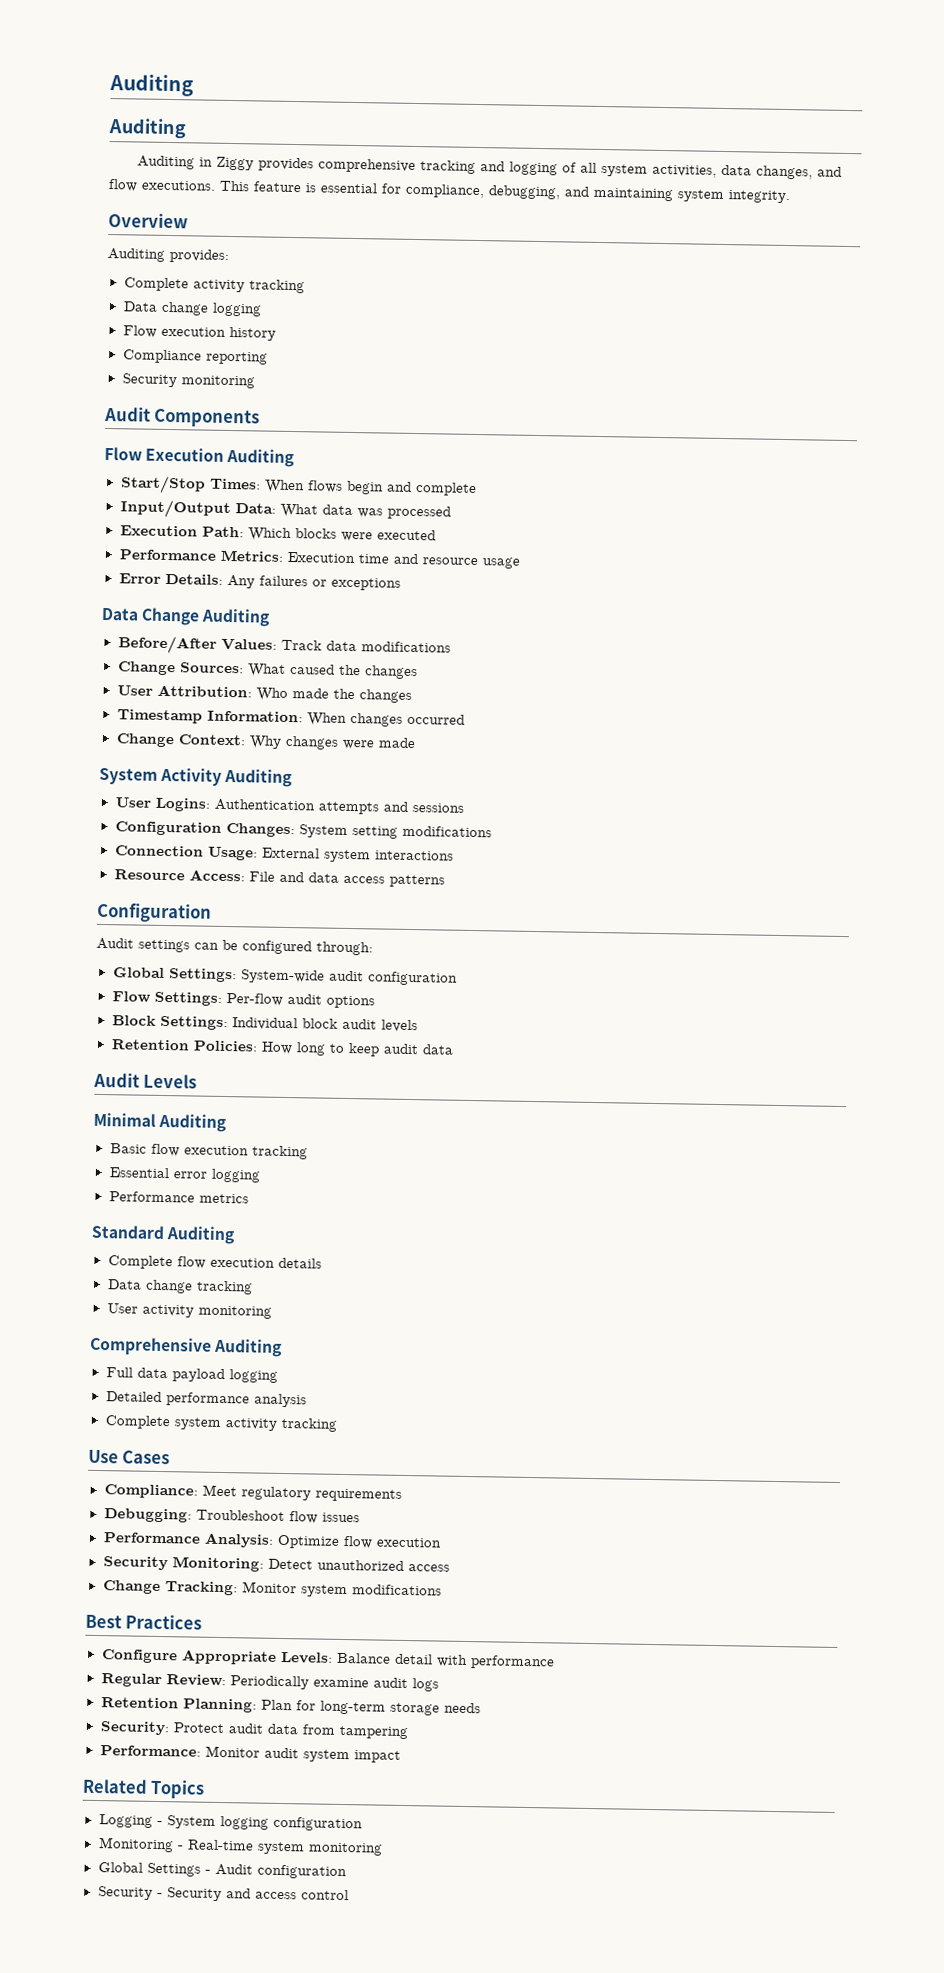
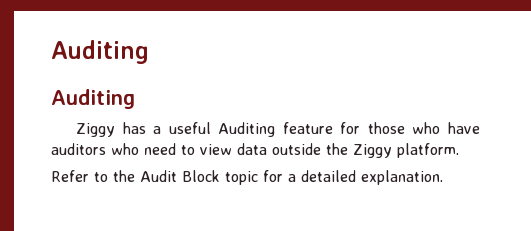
- Auditing in Ziggy provides comprehensive tracking and logging of all system activities, data changes, and flow executions. This feature is essential for compliance, debugging, and maintaining system integrity.
- Overview
- Auditing provides:
- Complete activity tracking
- Data change logging
- Flow execution history
- Compliance reporting
- Security monitoring
- Audit Components
- Flow Execution Auditing
- Start/Stop Times: When flows begin and complete
- Input/Output Data: What data was processed
- Execution Path: Which blocks were executed
- Performance Metrics: Execution time and resource usage
- Error Details: Any failures or exceptions
- Data Change Auditing
- Before/After Values: Track data modifications
- Change Sources: What caused the changes
- User Attribution: Who made the changes
- Timestamp Information: When changes occurred
- Change Context: Why changes were made
- System Activity Auditing
- User Logins: Authentication attempts and sessions
- Configuration Changes: System setting modifications
- Connection Usage: External system interactions
- Resource Access: File and data access patterns
- Configuration
- Audit settings can be configured through:
- Global Settings: System-wide audit configuration
- Flow Settings: Per-flow audit options
- Block Settings: Individual block audit levels
- Retention Policies: How long to keep audit data
- Audit Levels
- Minimal Auditing
- Basic flow execution tracking
- Essential error logging
- Performance metrics
- Standard Auditing
- Complete flow execution details
- Data change tracking
- User activity monitoring
- Comprehensive Auditing
- Full data payload logging
- Detailed performance analysis
- Complete system activity tracking
- Use Cases
- Compliance: Meet regulatory requirements
- Debugging: Troubleshoot flow issues
- Performance Analysis: Optimize flow execution
- Security Monitoring: Detect unauthorized access
- Change Tracking: Monitor system modifications
- Best Practices
- Configure Appropriate Levels: Balance detail with performance
- Regular Review: Periodically examine audit logs
- Retention Planning: Plan for long-term storage needs
- Security: Protect audit data from tampering
- Performance: Monitor audit system impact
- Related Topics
- Logging - System logging configuration
- Monitoring - Real-time system monitoring
- Global Settings - Audit configuration
- Security - Security and access control
+ Ziggy has a useful Auditing feature for those who have auditors who need to view data outside the Ziggy platform.
+ Refer to the Audit Block topic for a detailed explanation.

